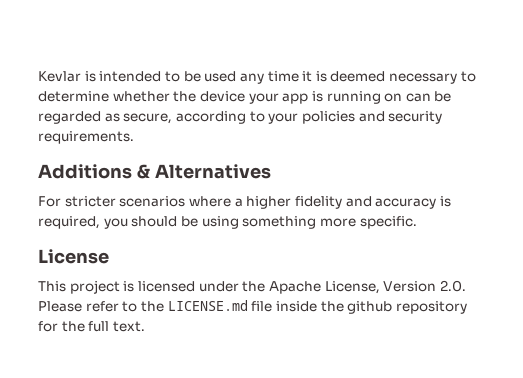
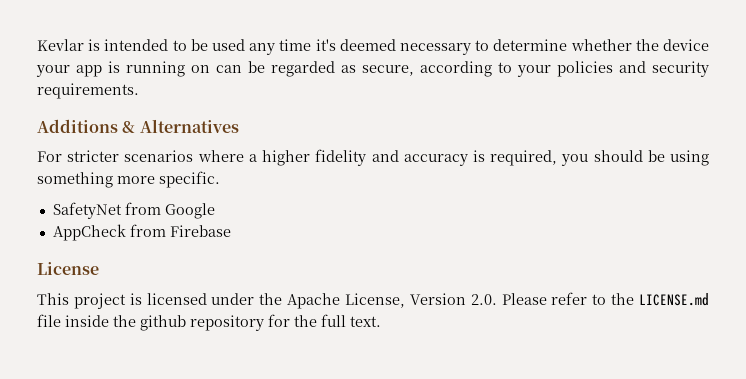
- Kevlar is intended to be used any time it is deemed necessary to determine whether the device your app is running on can be regarded as secure, according to your policies and security requirements.
+ Kevlar is intended to be used any time it's deemed necessary to determine whether the device your app is running on can be regarded as secure, according to your policies and security requirements.
+ SafetyNet from Google
+ AppCheck from Firebase

